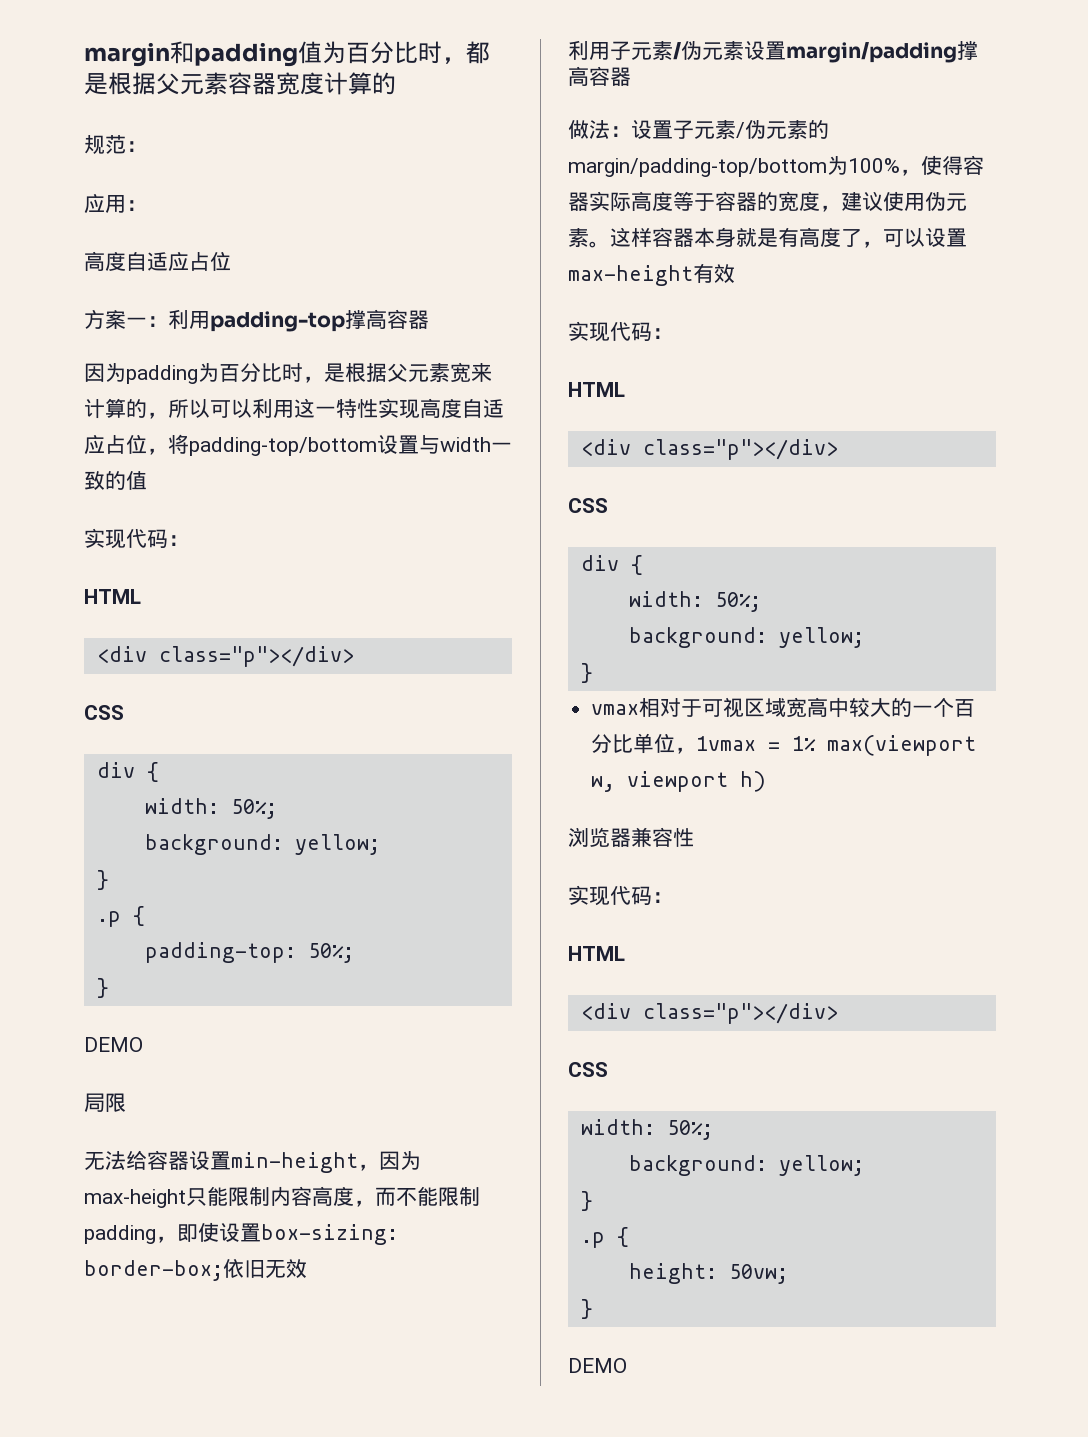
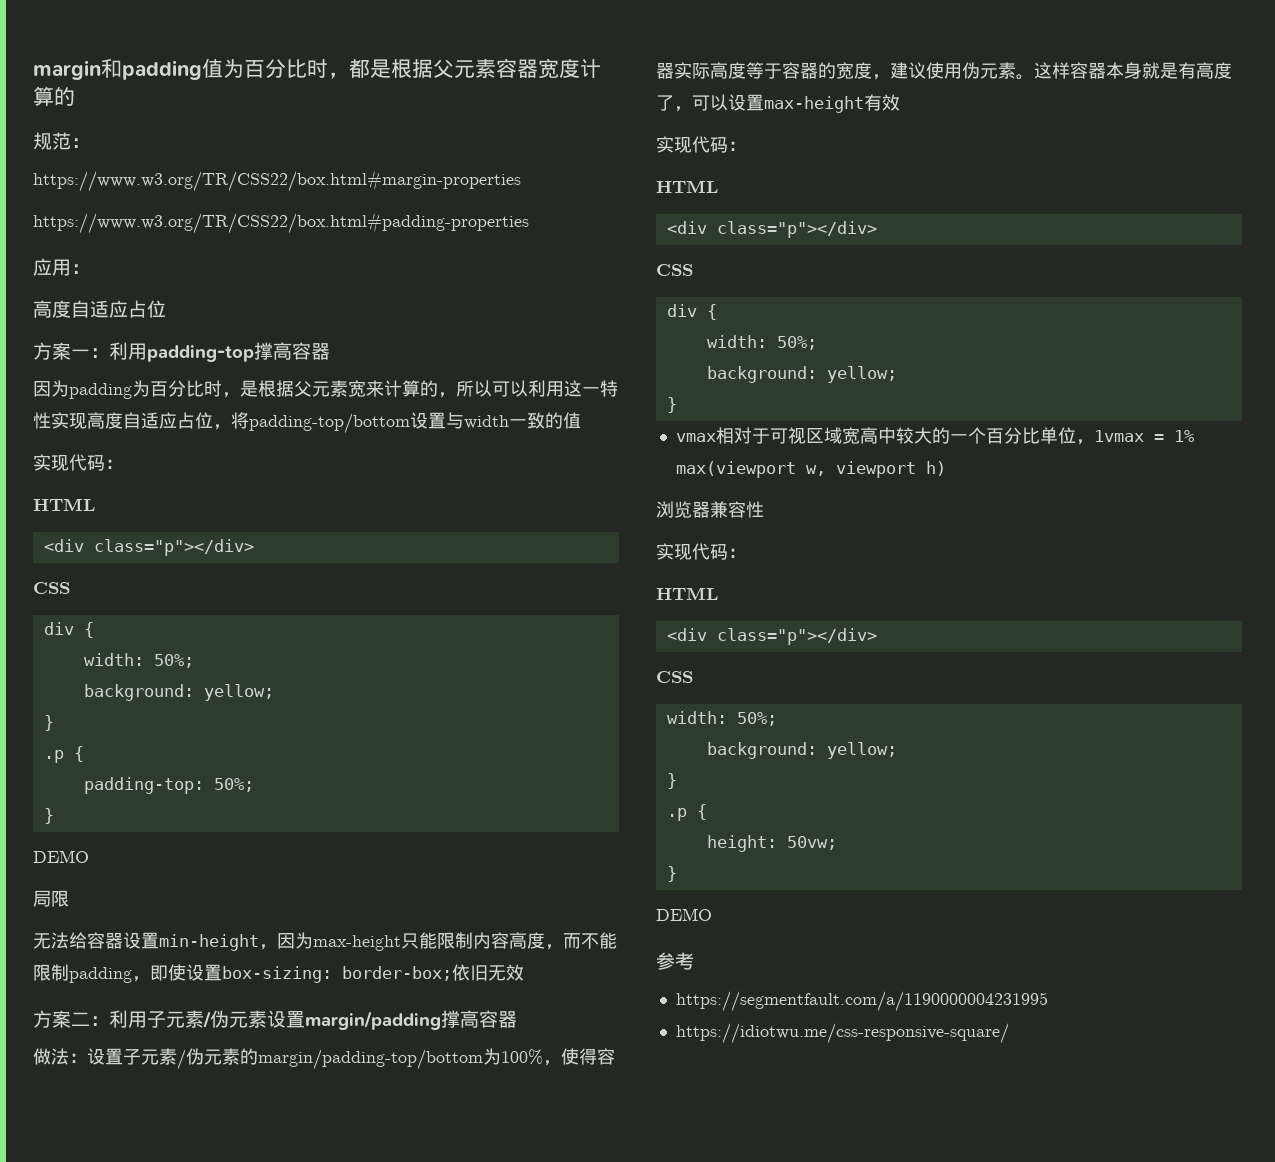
+ https://www.w3.org/TR/CSS22/box.html#margin-properties
+ https://www.w3.org/TR/CSS22/box.html#padding-properties
- 利用子元素/伪元素设置margin/padding撑高容器
+ 方案二：利用子元素/伪元素设置margin/padding撑高容器
+ 参考
+ https://segmentfault.com/a/1190000004231995
+ https://idiotwu.me/css-responsive-square/

